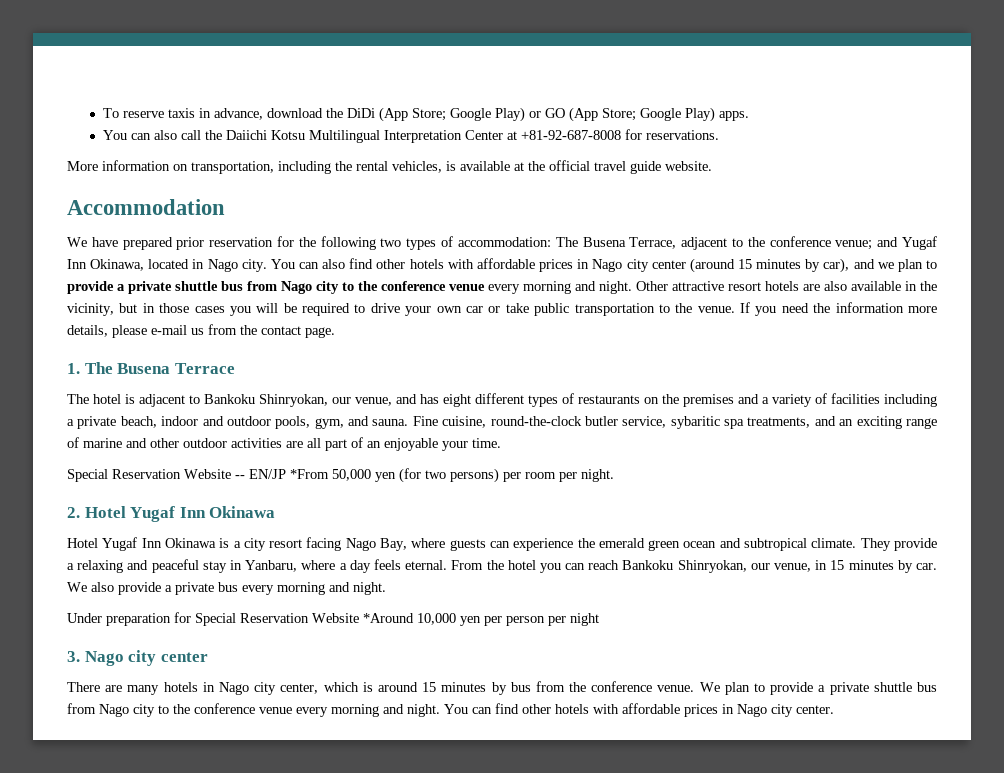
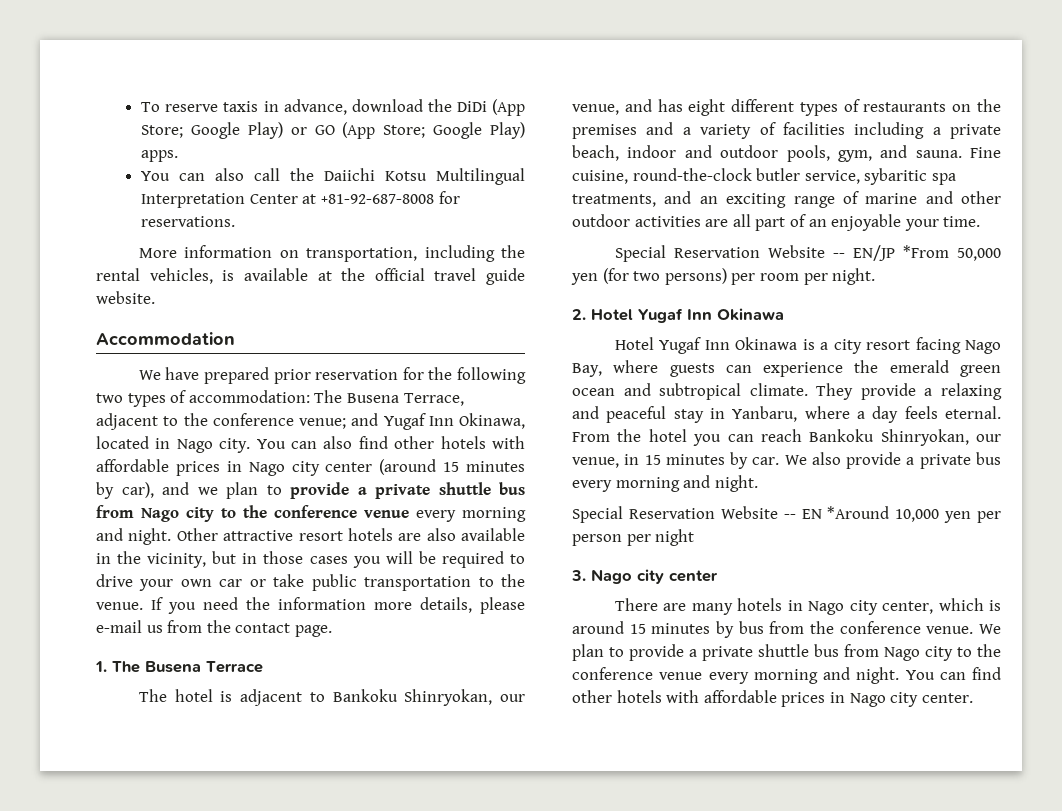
- Under preparation for Special Reservation Website *Around 10,000 yen per person per night
+ Special Reservation Website -- EN *Around 10,000 yen per person per night

